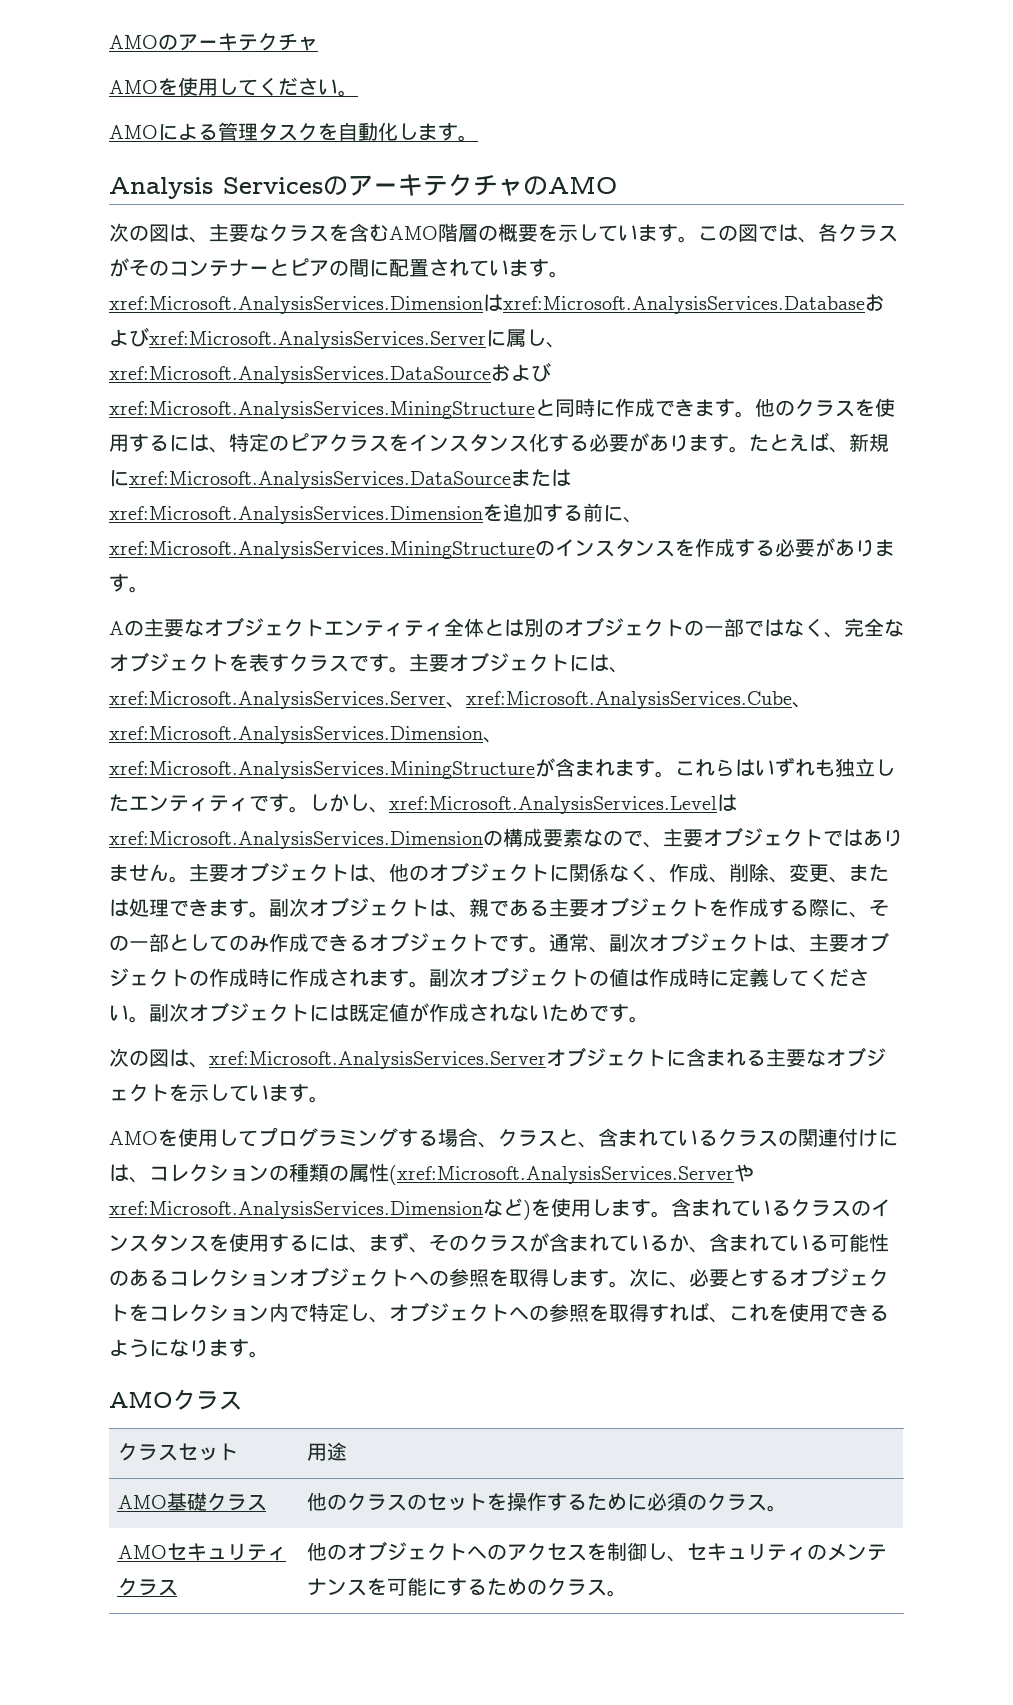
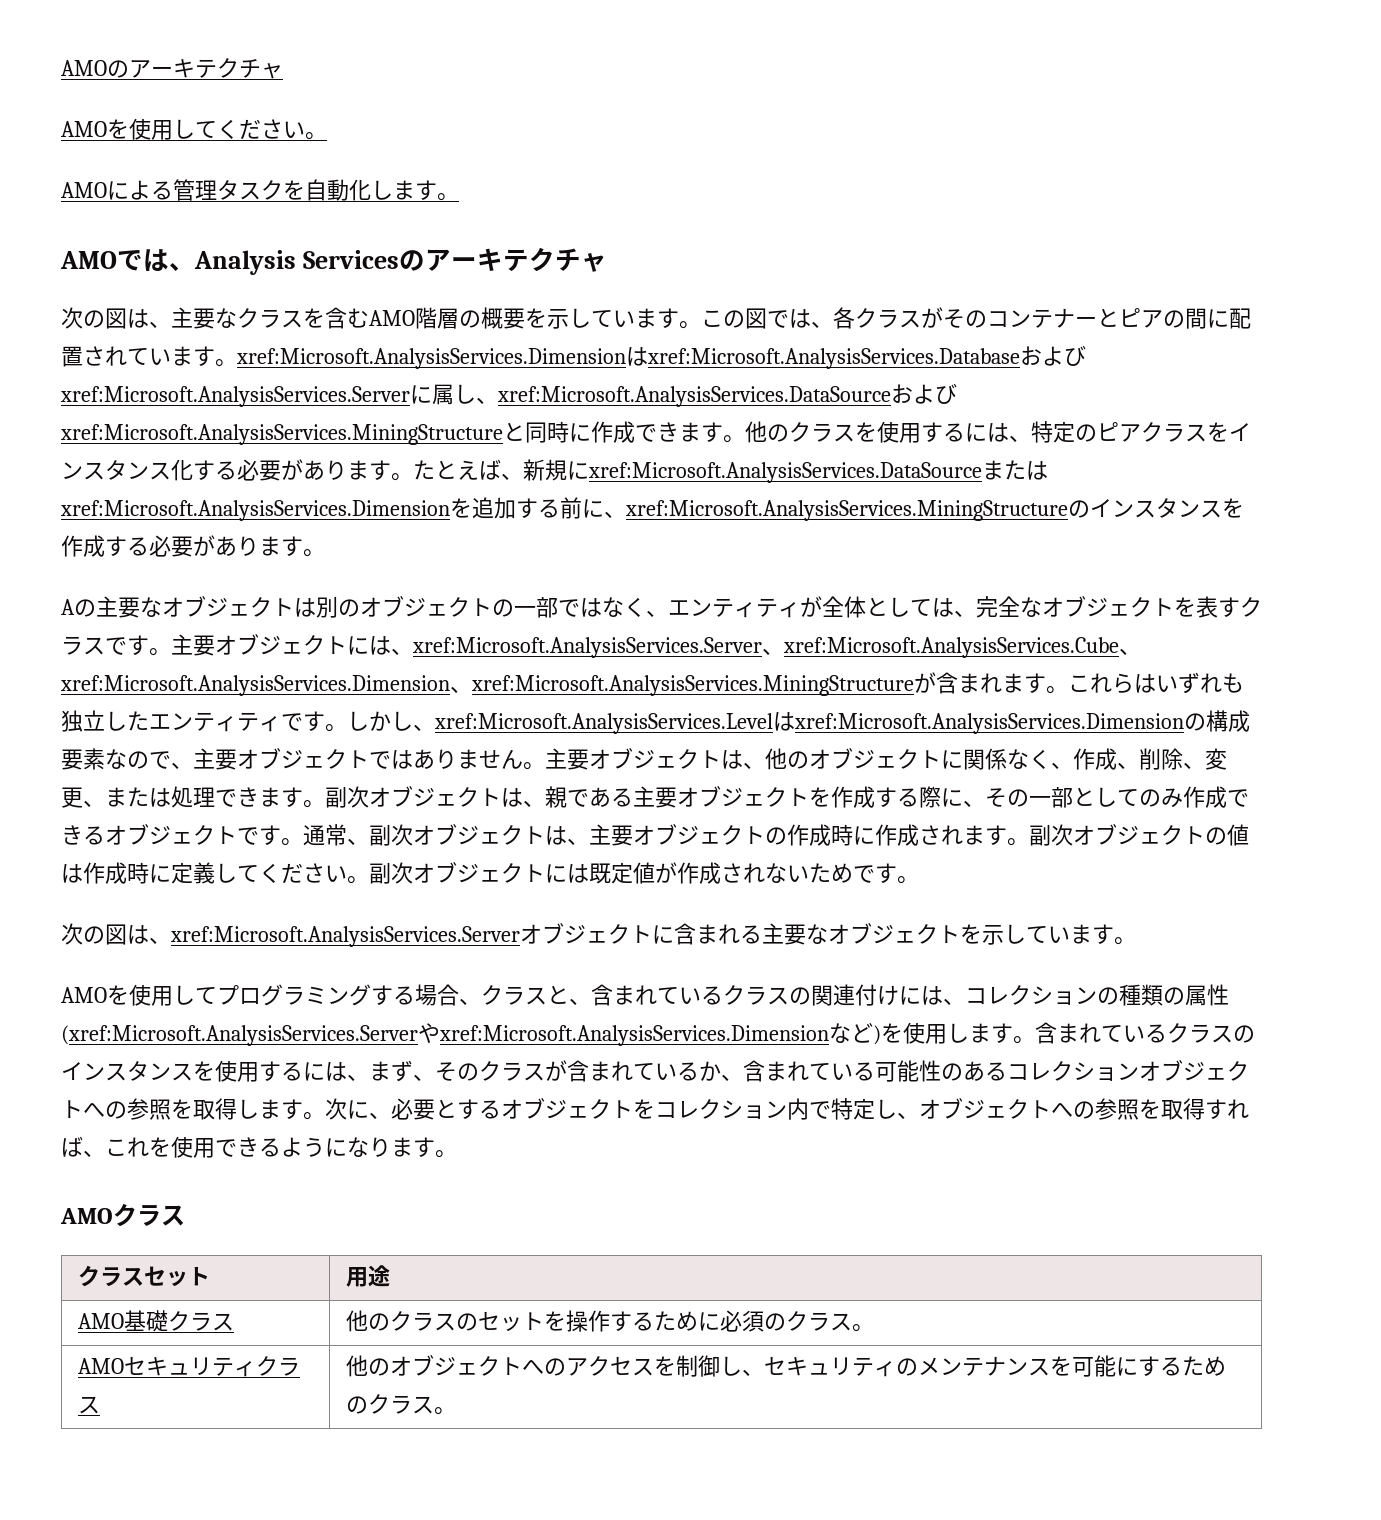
- Analysis ServicesのアーキテクチャのAMO
+ AMOでは、Analysis Servicesのアーキテクチャ
- Aの主要なオブジェクトエンティティ全体とは別のオブジェクトの一部ではなく、完全なオブジェクトを表すクラスです。
+ Aの主要なオブジェクトは別のオブジェクトの一部ではなく、エンティティが全体としては、完全なオブジェクトを表すクラスです。

